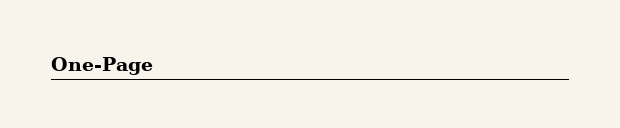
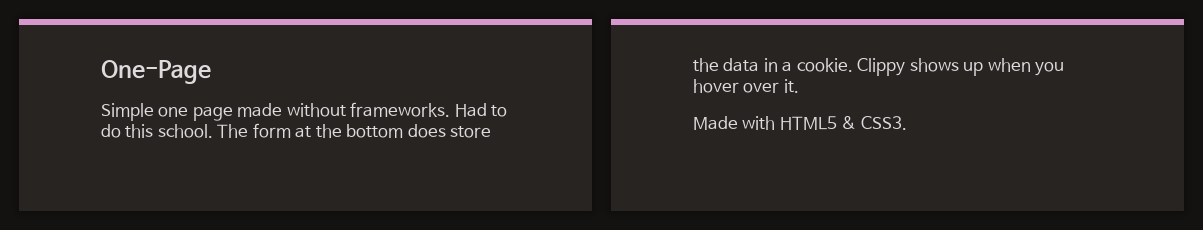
+ Simple one page made without frameworks. Had to do this school. The form at the bottom does store the data in a cookie. Clippy shows up when you hover over it.
+ Made with HTML5 & CSS3.

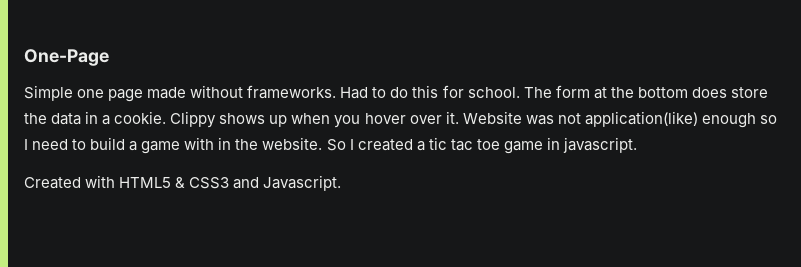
- Had to do this school.
+ Had to do this for school.
- Clippy shows up when you hover over it.
- Made with HTML5 & CSS3.
+ Clippy shows up when you hover over it. Website was not application(like) enough so I need to build a game with in the website. So I created a tic tac toe game in javascript.
+ Created with HTML5 & CSS3 and Javascript.

